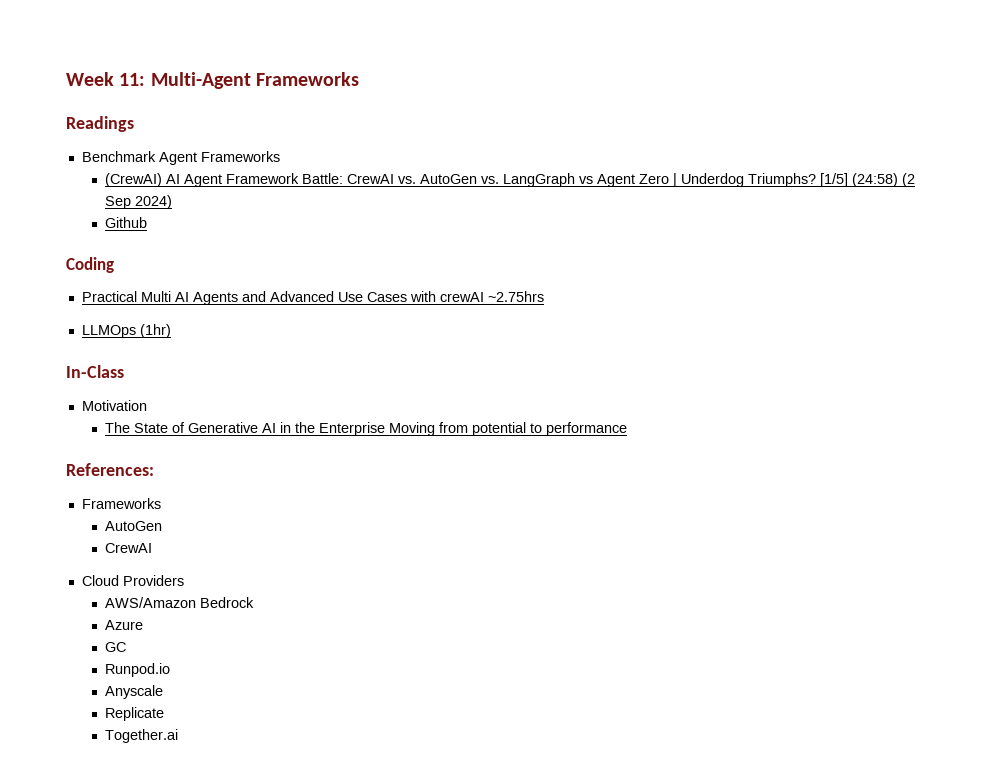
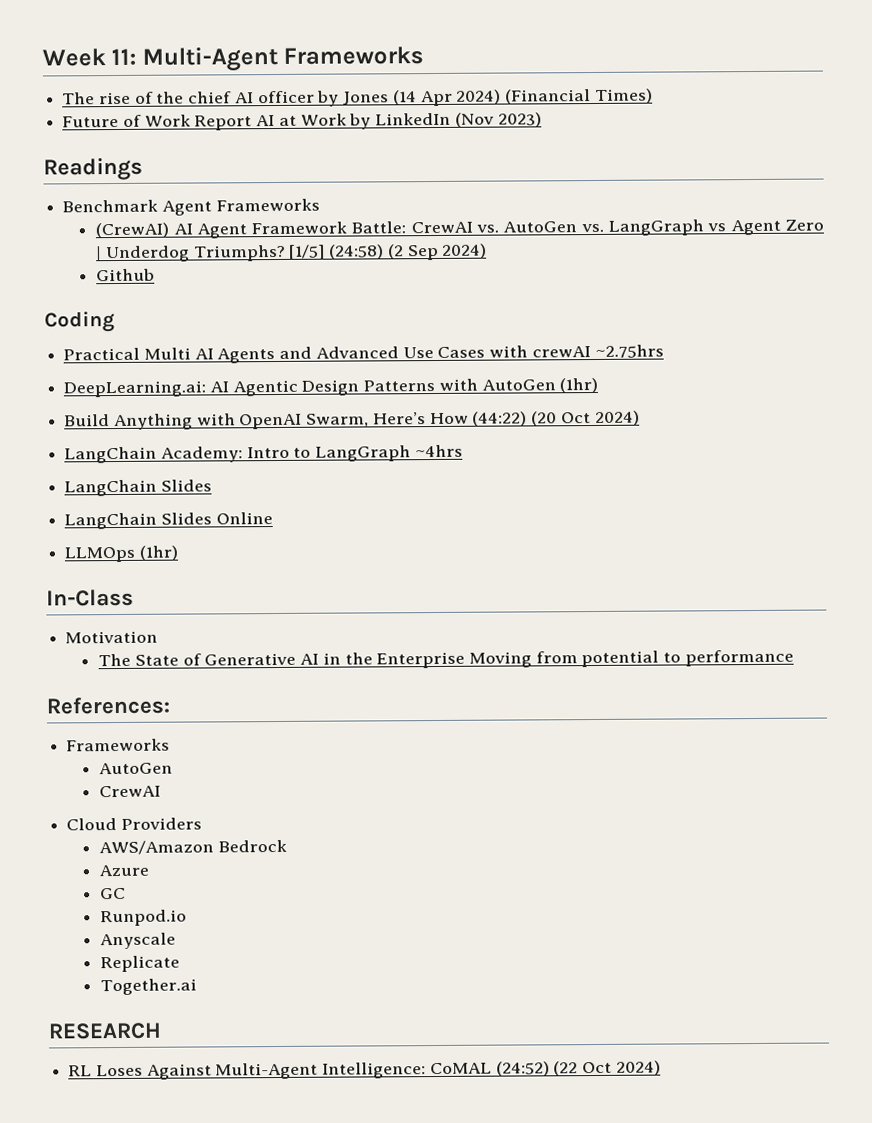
+ The rise of the chief AI officer by Jones (14 Apr 2024) (Financial Times)
+ Future of Work Report AI at Work by LinkedIn (Nov 2023)
+ DeepLearning.ai: AI Agentic Design Patterns with AutoGen (1hr)
+ Build Anything with OpenAI Swarm, Here’s How (44:22) (20 Oct 2024)
+ LangChain Academy: Intro to LangGraph ~4hrs
+ LangChain Slides
+ LangChain Slides Online
+ RESEARCH
+ RL Loses Against Multi-Agent Intelligence: CoMAL (24:52) (22 Oct 2024)

